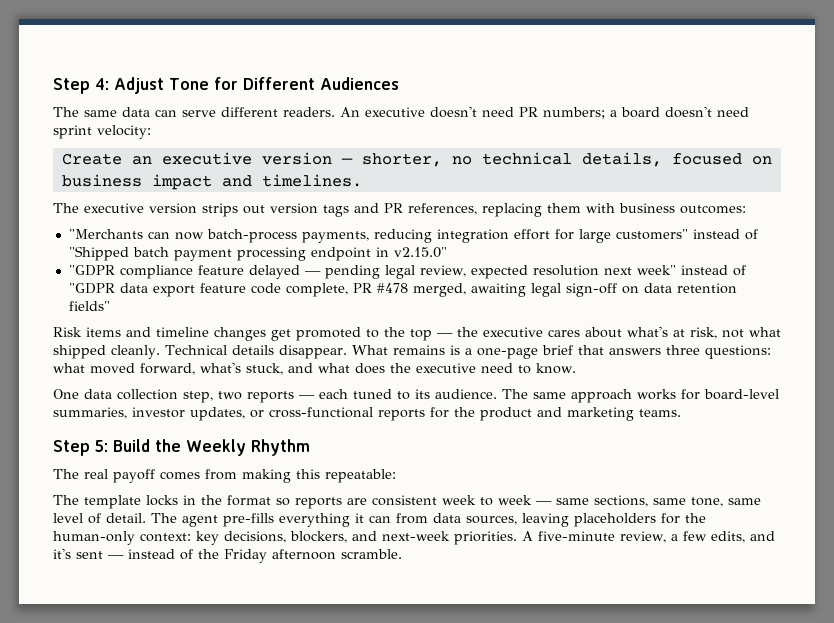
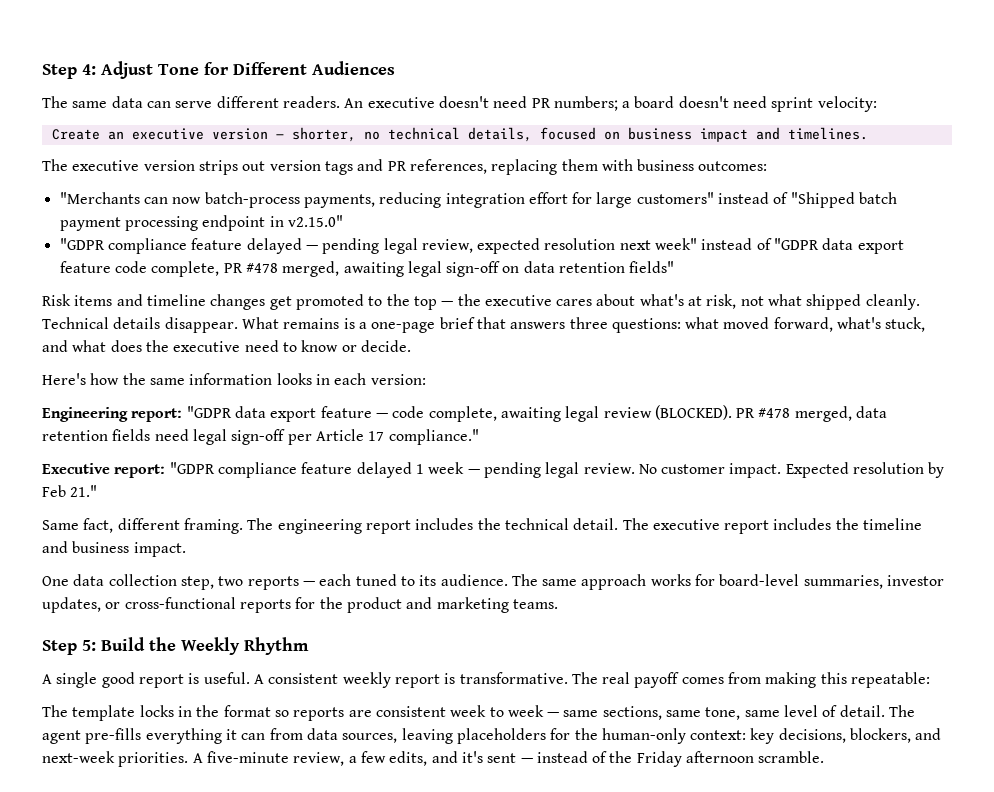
- What remains is a one-page brief that answers three questions: what moved forward, what's stuck, and what does the executive need to know.
+ What remains is a one-page brief that answers three questions: what moved forward, what's stuck, and what does the executive need to know or decide.
+ Here's how the same information looks in each version:
+ Engineering report: "GDPR data export feature — code complete, awaiting legal review (BLOCKED). PR #478 merged, data retention fields need legal sign-off per Article 17 compliance."
+ Executive report: "GDPR compliance feature delayed 1 week — pending legal review. No customer impact. Expected resolution by Feb 21."
+ Same fact, different framing. The engineering report includes the technical detail. The executive report includes the timeline and business impact.
+ A single good report is useful. A consistent weekly report is transformative.

